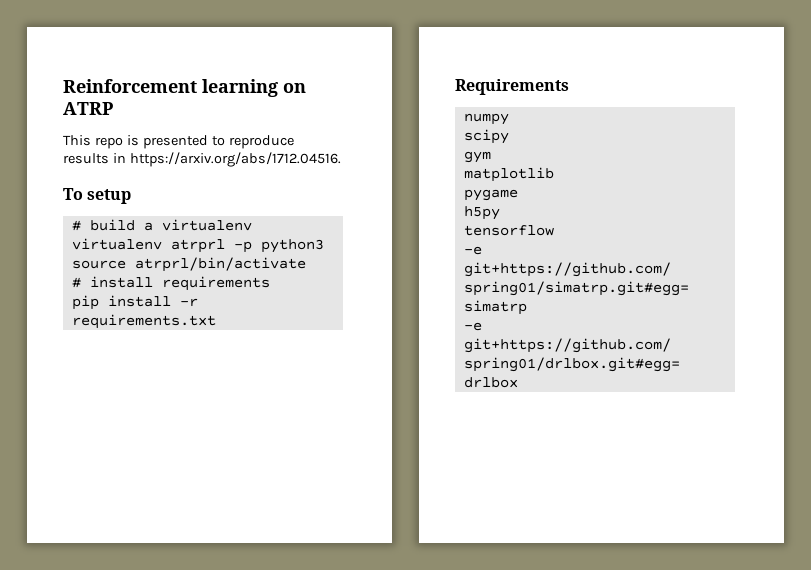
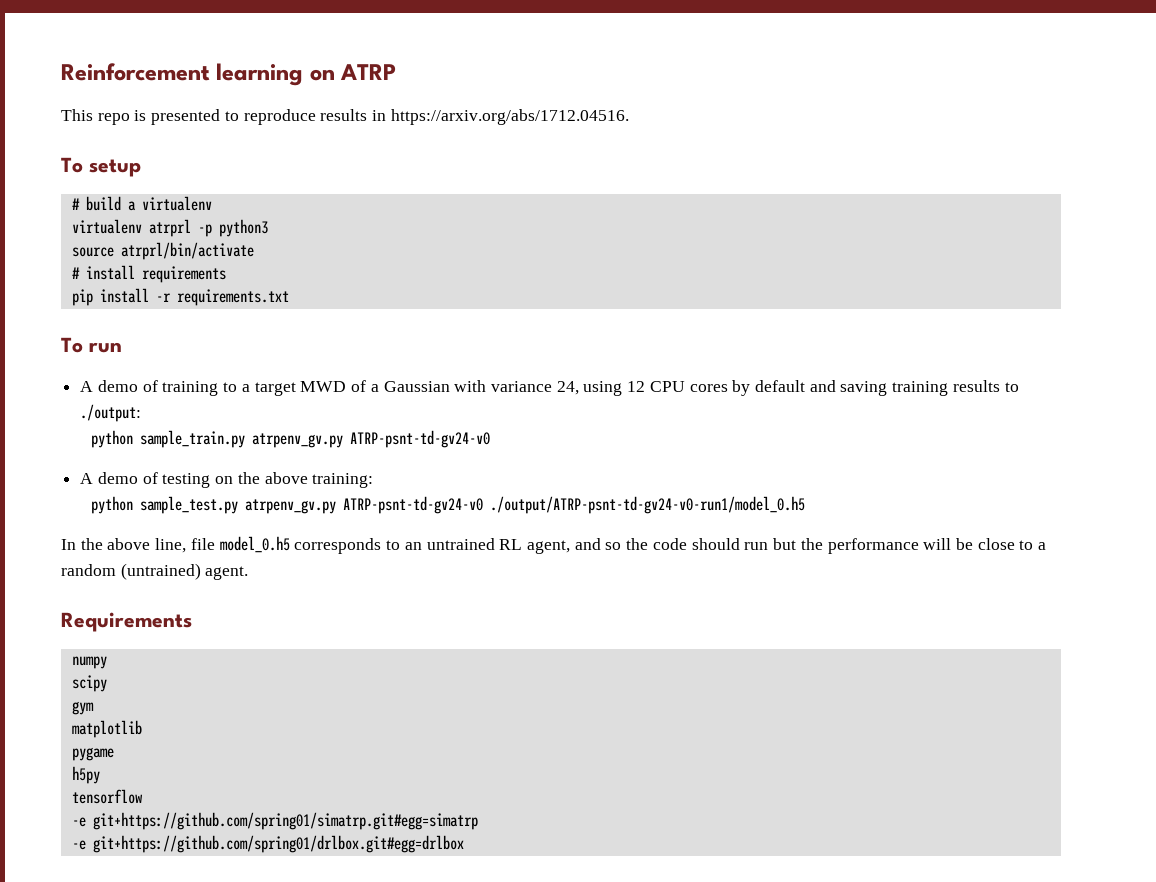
+ To run
+ A demo of training to a target MWD of a Gaussian with variance 24, using 12 CPU cores by default and saving training results to ./output:
+ python sample_train.py atrpenv_gv.py ATRP-psnt-td-gv24-v0
+ A demo of testing on the above training:
+ python sample_test.py atrpenv_gv.py ATRP-psnt-td-gv24-v0 ./output/ATRP-psnt-td-gv24-v0-run1/model_0.h5
+ In the above line, file model_0.h5 corresponds to an untrained RL agent, and so the code should run but the performance will be close to a random (untrained) agent.

